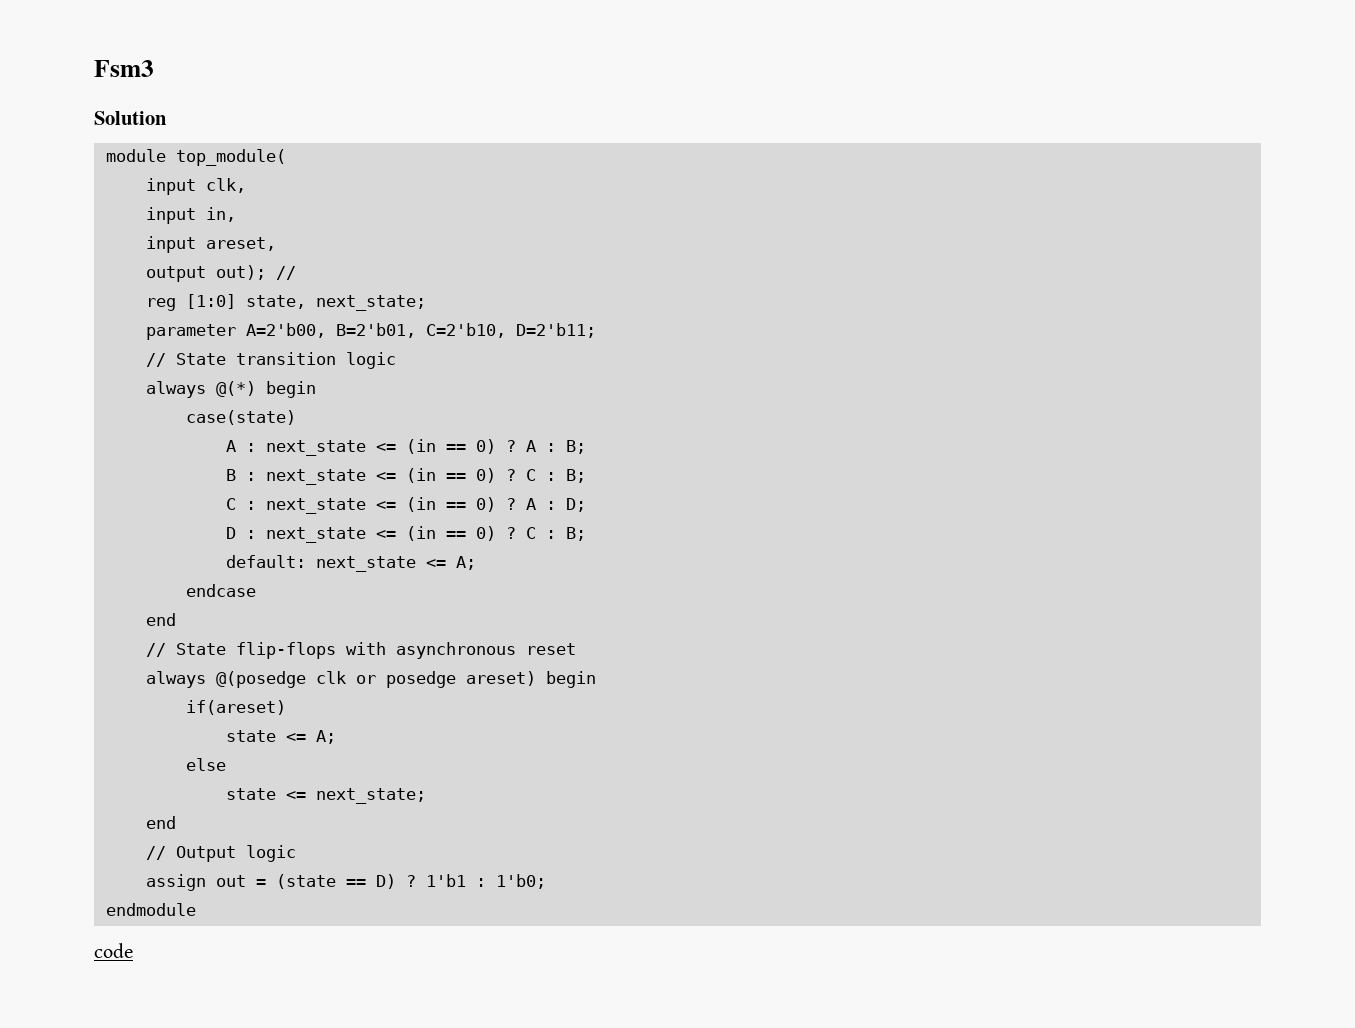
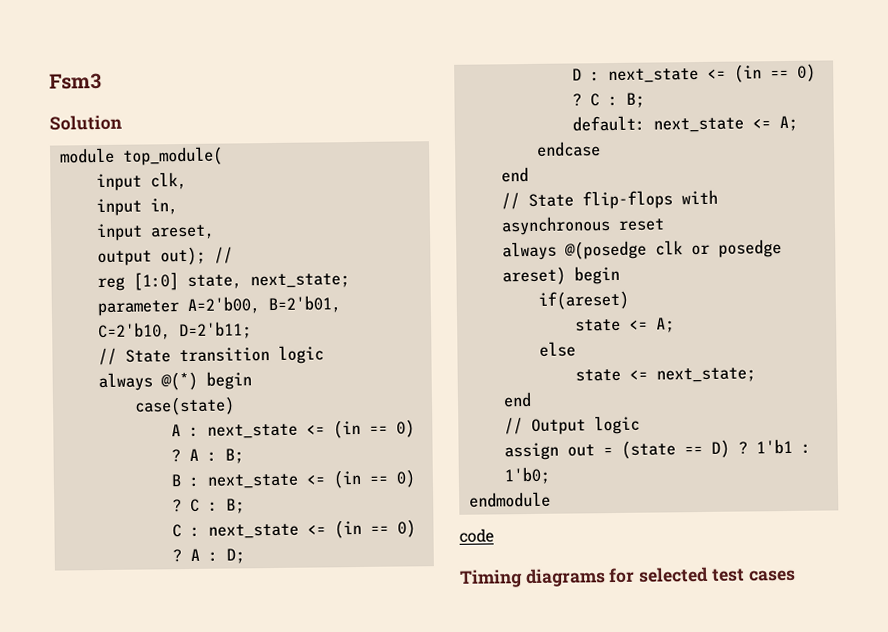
+ Timing diagrams for selected test cases

